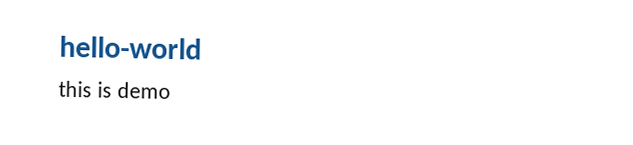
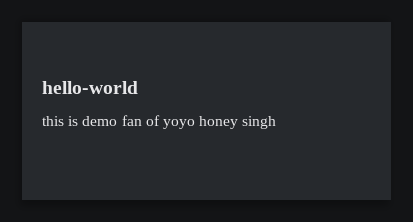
- this is demo
+ this is demo fan of yoyo honey singh

